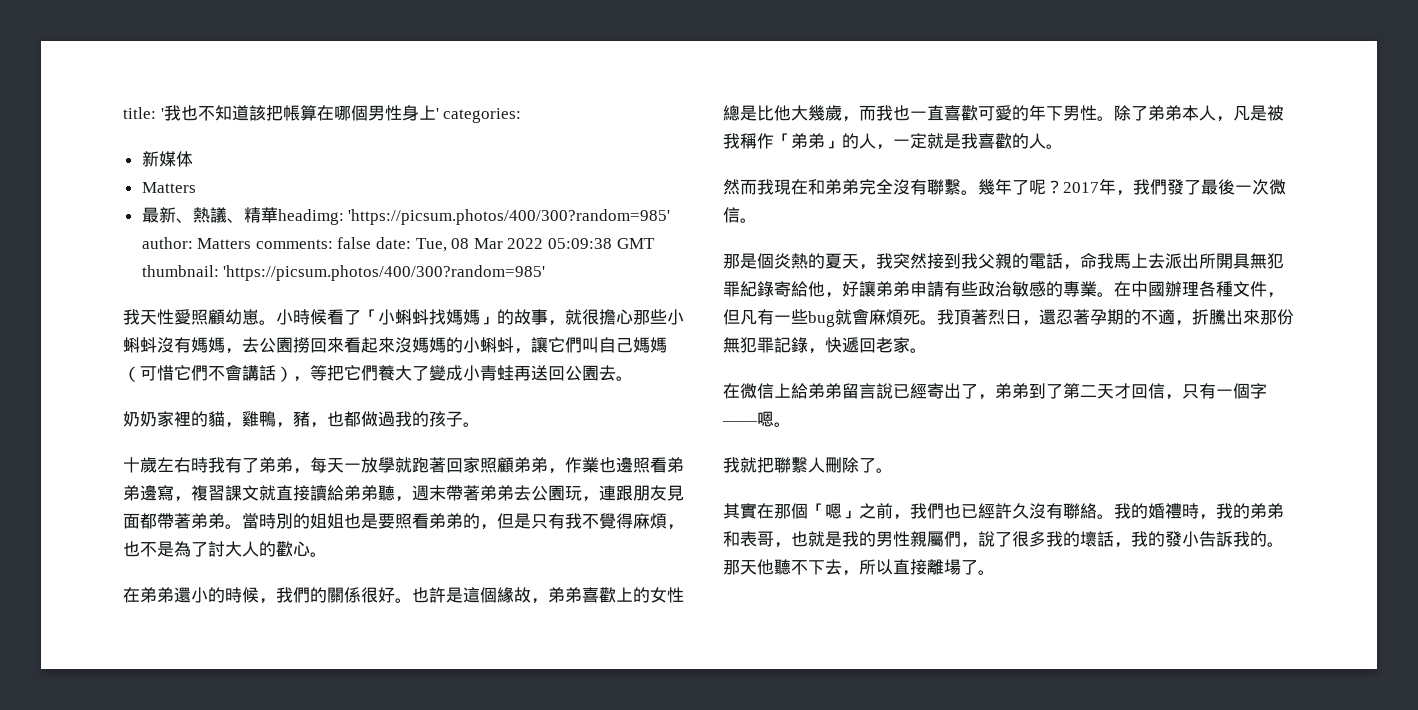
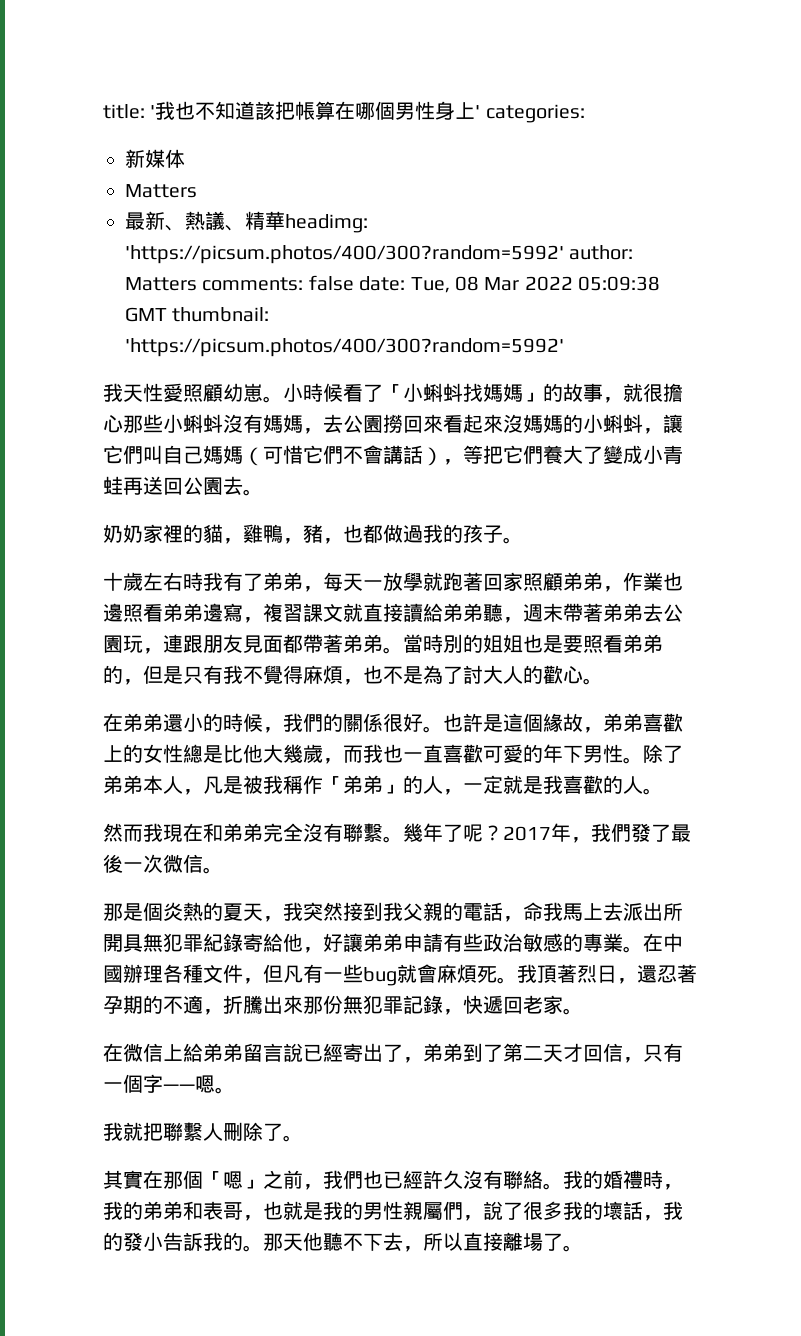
- 最新、熱議、精華headimg: 'https://picsum.photos/400/300?random=985' author: Matters comments: false date: Tue, 08 Mar 2022 05:09:38 GMT thumbnail: 'https://picsum.photos/400/300?random=985'
+ 最新、熱議、精華headimg: 'https://picsum.photos/400/300?random=5992' author: Matters comments: false date: Tue, 08 Mar 2022 05:09:38 GMT thumbnail: 'https://picsum.photos/400/300?random=5992'

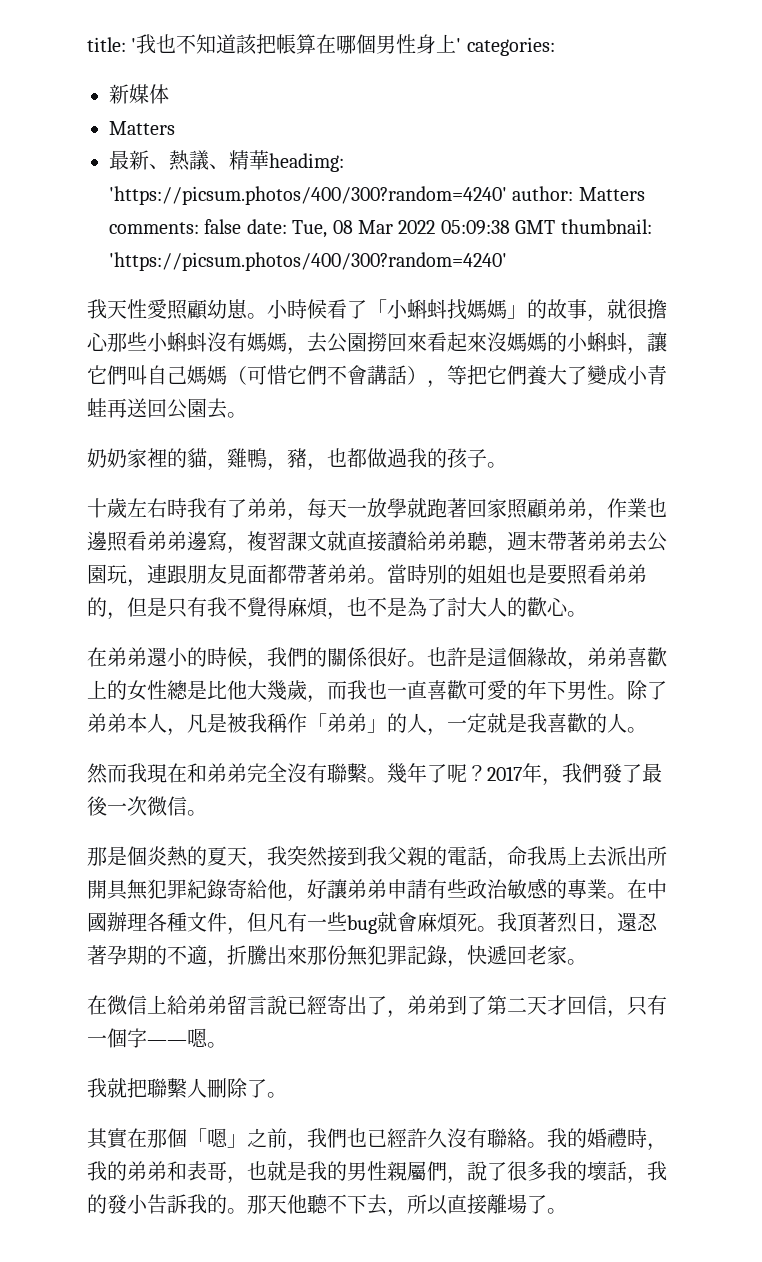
- 最新、熱議、精華headimg: 'https://picsum.photos/400/300?random=5992' author: Matters comments: false date: Tue, 08 Mar 2022 05:09:38 GMT thumbnail: 'https://picsum.photos/400/300?random=5992'
+ 最新、熱議、精華headimg: 'https://picsum.photos/400/300?random=4240' author: Matters comments: false date: Tue, 08 Mar 2022 05:09:38 GMT thumbnail: 'https://picsum.photos/400/300?random=4240'

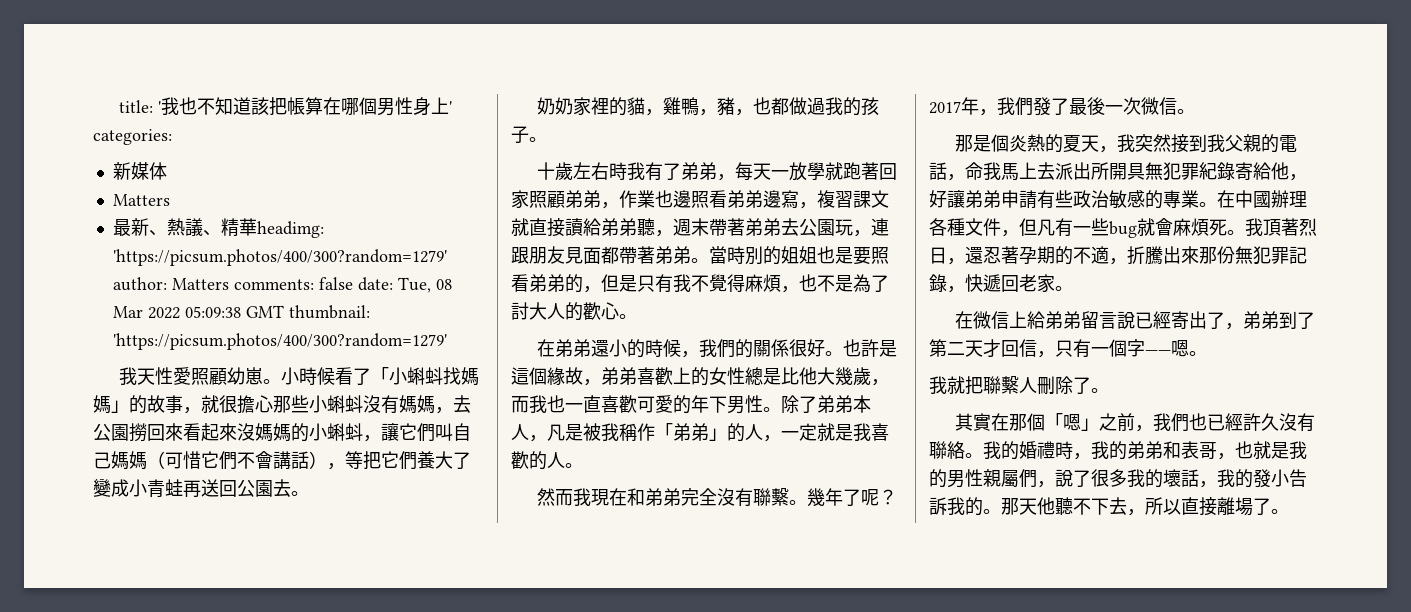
- 最新、熱議、精華headimg: 'https://picsum.photos/400/300?random=4240' author: Matters comments: false date: Tue, 08 Mar 2022 05:09:38 GMT thumbnail: 'https://picsum.photos/400/300?random=4240'
+ 最新、熱議、精華headimg: 'https://picsum.photos/400/300?random=1279' author: Matters comments: false date: Tue, 08 Mar 2022 05:09:38 GMT thumbnail: 'https://picsum.photos/400/300?random=1279'

